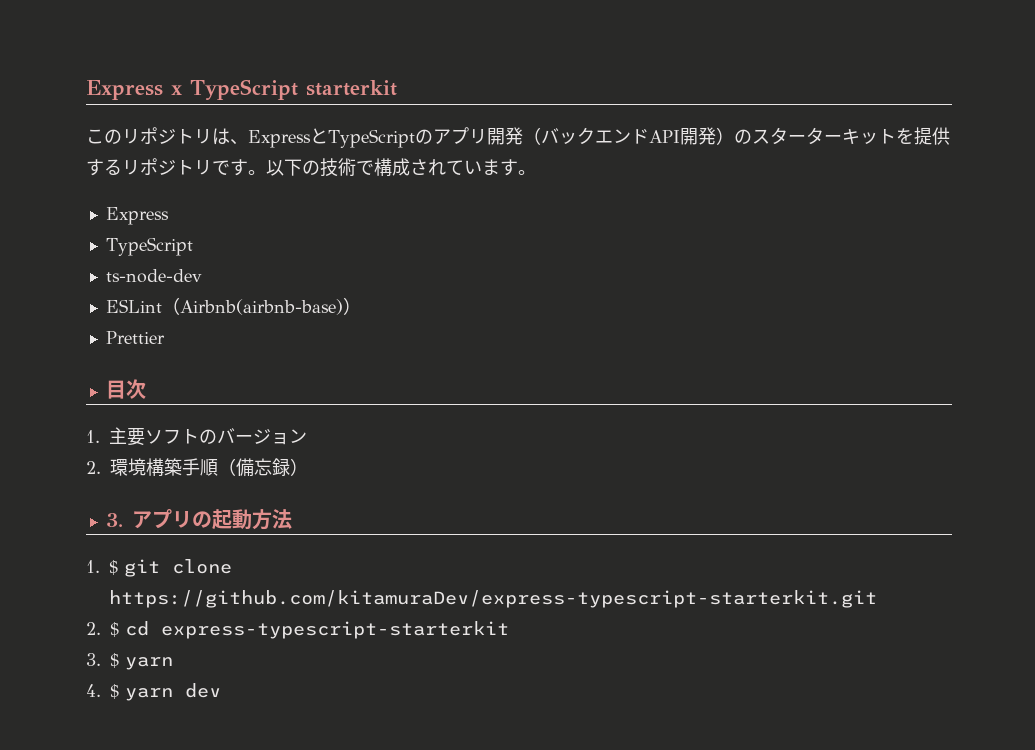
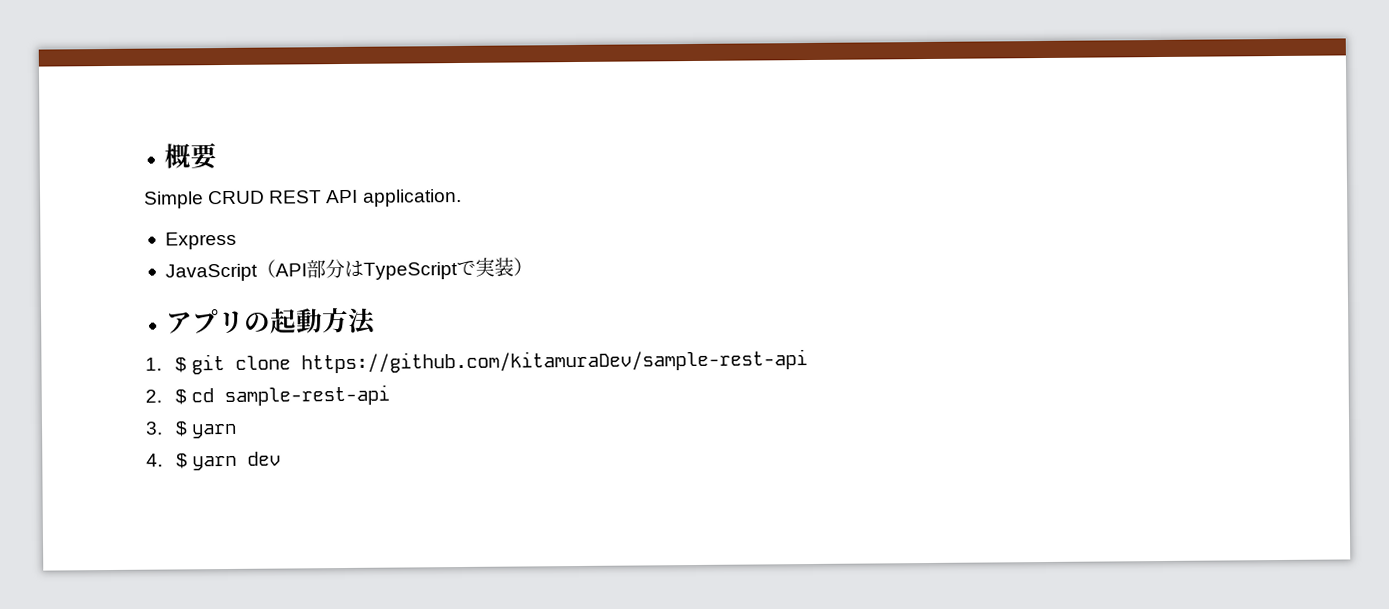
- Express x TypeScript starterkit
- このリポジトリは、ExpressとTypeScriptのアプリ開発（バックエンドAPI開発）のスターターキットを提供するリポジトリです。以下の技術で構成されています。
+ 概要
+ Simple CRUD REST API application.
  Express
- TypeScript
- ts-node-dev
- ESLint（Airbnb(airbnb-base)）
- Prettier
- 目次
- 1.主要ソフトのバージョン
- 2.環境構築手順（備忘録）
- 3.アプリの起動方法
+ JavaScript（API部分はTypeScriptで実装）
+ アプリの起動方法
- 1. $ git clone https://github.com/kitamuraDev/express-typescript-starterkit.git
+ 1. $ git clone https://github.com/kitamuraDev/sample-rest-api
- 2. $ cd express-typescript-starterkit
+ 2. $ cd sample-rest-api

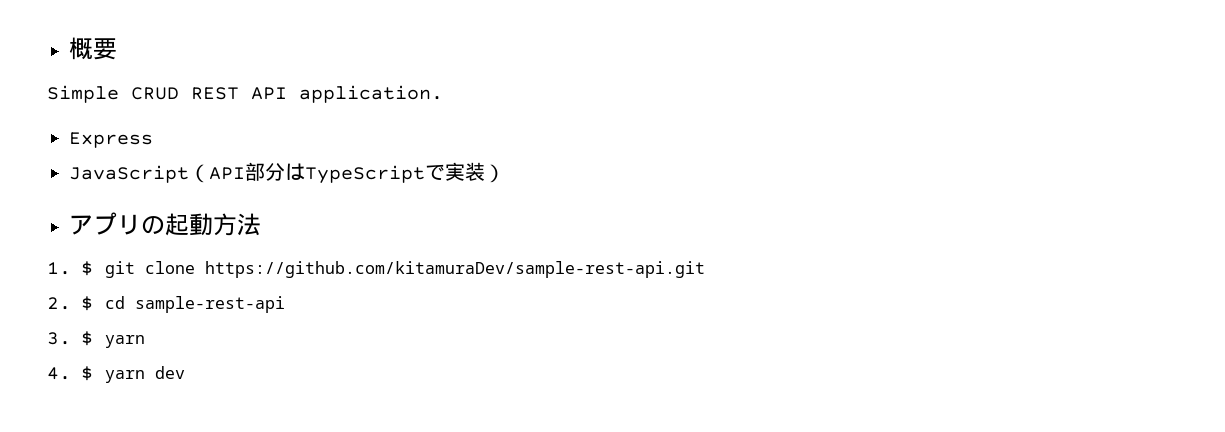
- 1. $ git clone https://github.com/kitamuraDev/sample-rest-api
+ 1. $ git clone https://github.com/kitamuraDev/sample-rest-api.git

